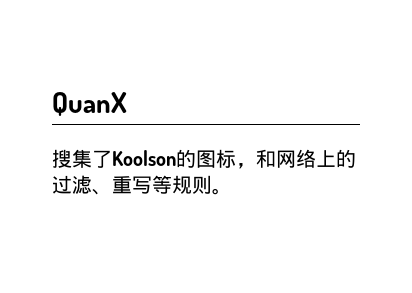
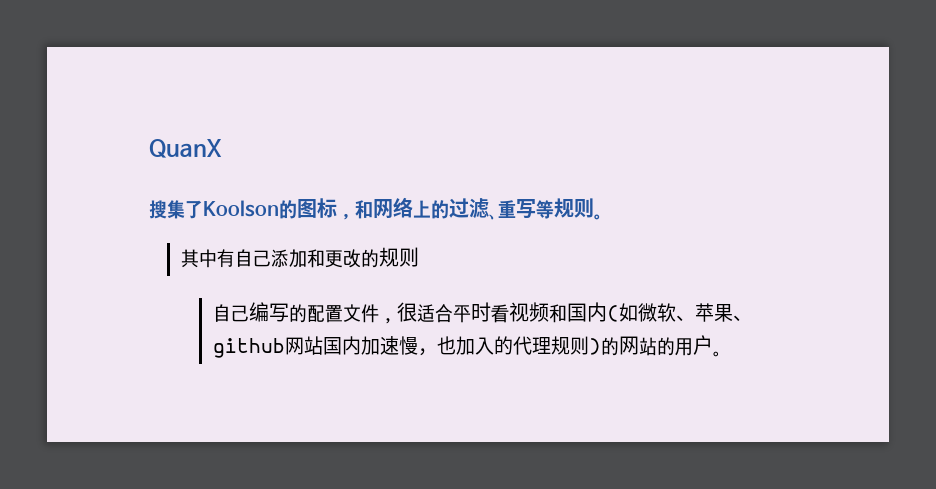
+ 其中有自己添加和更改的规则
+ 自己编写的配置文件，很适合平时看视频和国内(如微软、苹果、github网站国内加速慢，也加入的代理规则)的网站的用户。

